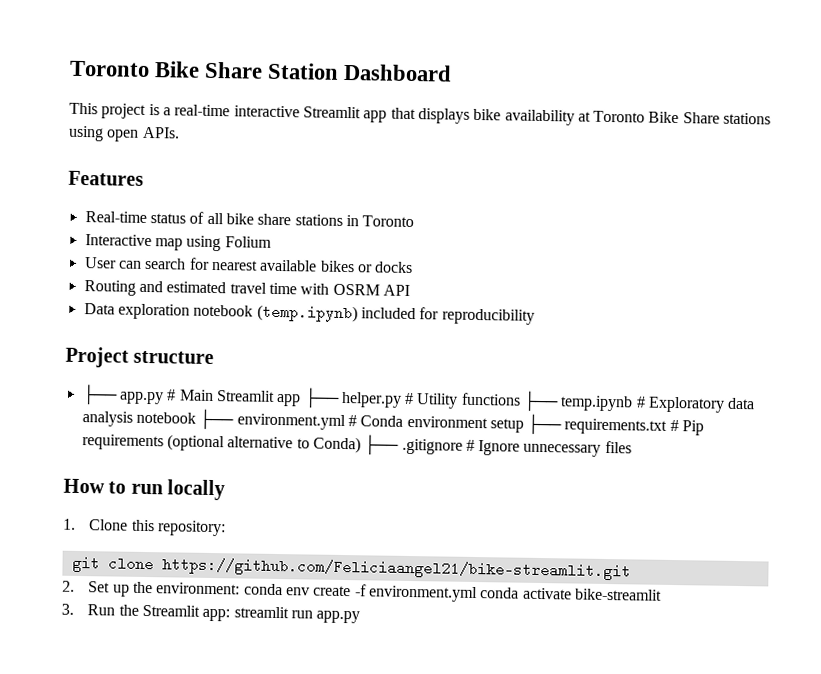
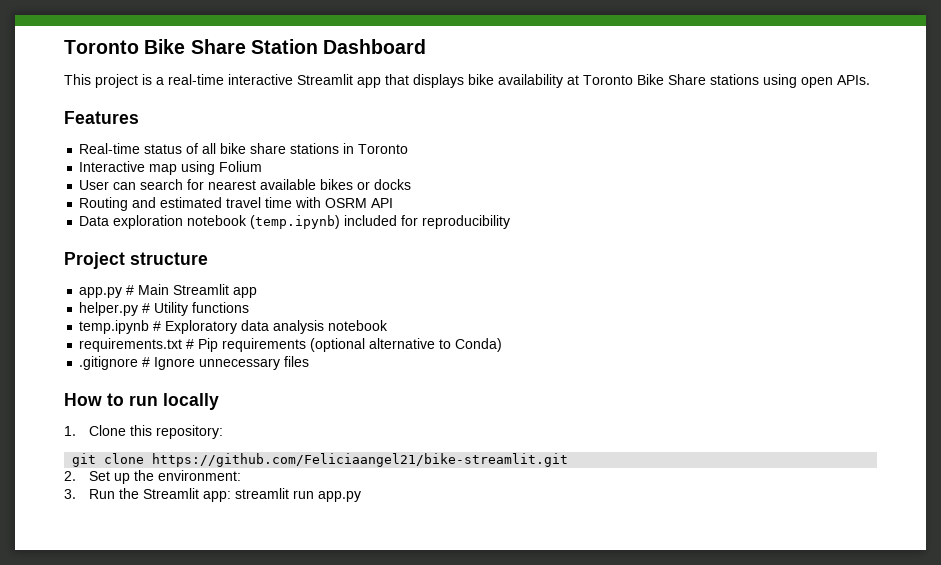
- ├── app.py # Main Streamlit app ├── helper.py # Utility functions ├── temp.ipynb # Exploratory data analysis notebook ├── environment.yml # Conda environment setup ├── requirements.txt # Pip requirements (optional alternative to Conda) ├── .gitignore # Ignore unnecessary files
+ app.py # Main Streamlit app
+ helper.py # Utility functions
+ temp.ipynb # Exploratory data analysis notebook
+ requirements.txt # Pip requirements (optional alternative to Conda)
+ .gitignore # Ignore unnecessary files
- 2. Set up the environment: conda env create -f environment.yml conda activate bike-streamlit
+ 2. Set up the environment:

